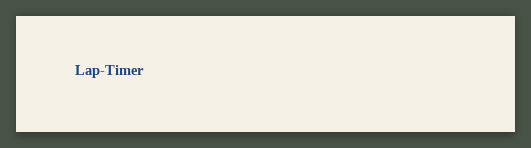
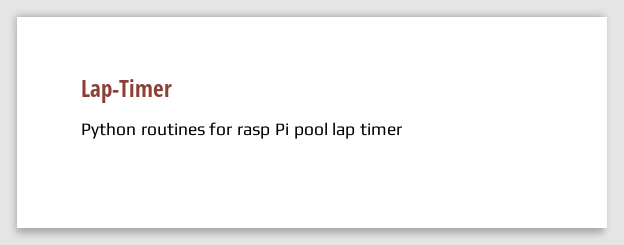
+ Python routines for rasp Pi pool lap timer

